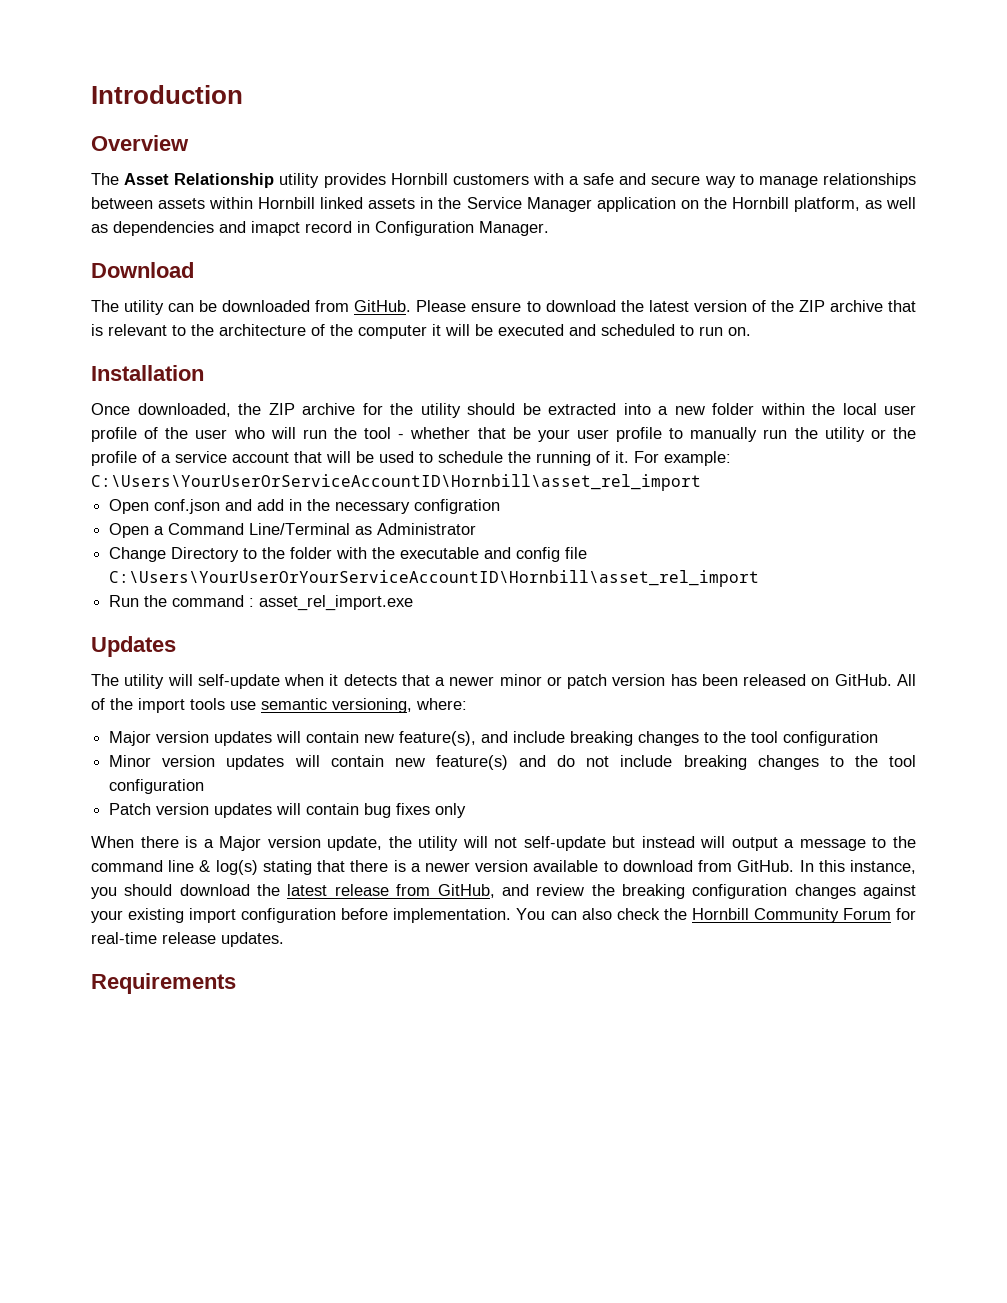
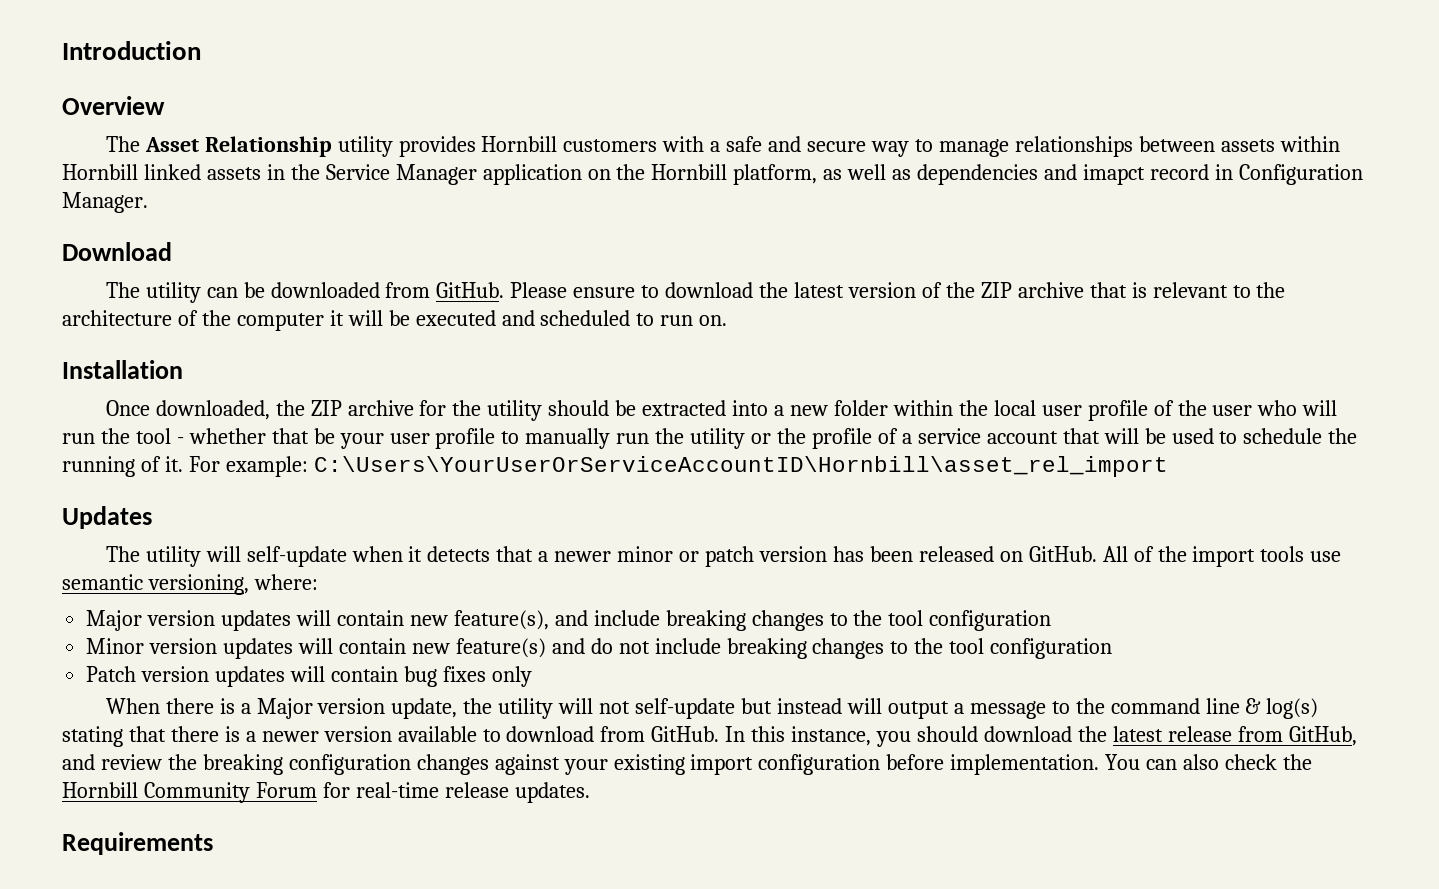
- Open conf.json and add in the necessary configration
- Open a Command Line/Terminal as Administrator
- Change Directory to the folder with the executable and config file C:\Users\YourUserOrYourServiceAccountID\Hornbill\asset_rel_import
- Run the command : asset_rel_import.exe

